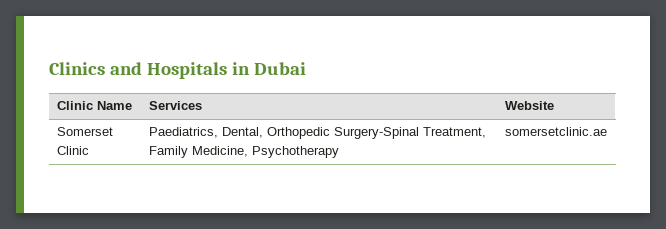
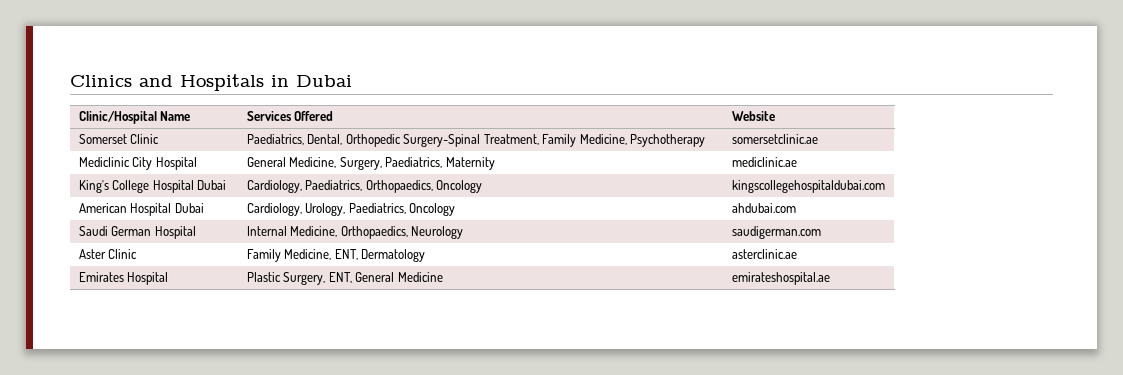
- Clinic Name | Services | Website
+ Clinic/Hospital Name | Services Offered | Website
+ Mediclinic City Hospital | General Medicine, Surgery, Paediatrics, Maternity | mediclinic.ae
+ King's College Hospital Dubai | Cardiology, Paediatrics, Orthopaedics, Oncology | kingscollegehospitaldubai.com
+ American Hospital Dubai | Cardiology, Urology, Paediatrics, Oncology | ahdubai.com
+ Saudi German Hospital | Internal Medicine, Orthopaedics, Neurology | saudigerman.com
+ Aster Clinic | Family Medicine, ENT, Dermatology | asterclinic.ae
+ Emirates Hospital | Plastic Surgery, ENT, General Medicine | emirateshospital.ae

